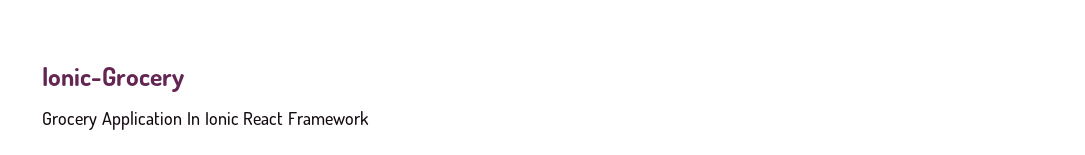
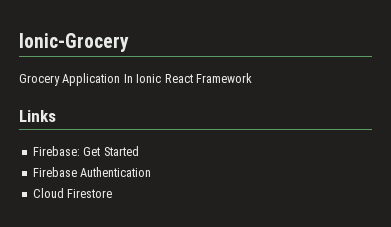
+ Links
+ Firebase: Get Started
+ Firebase Authentication
+ Cloud Firestore

